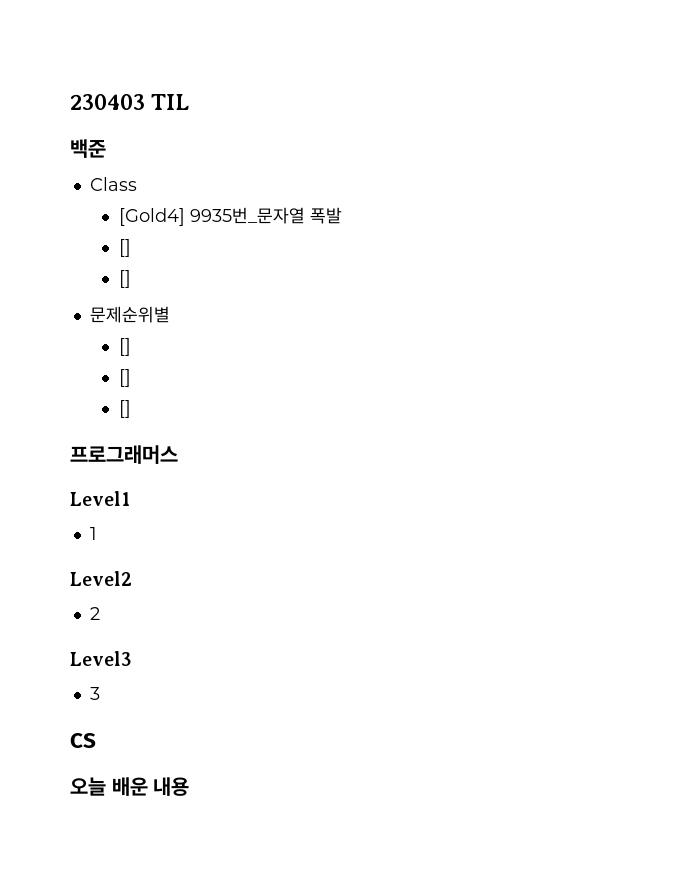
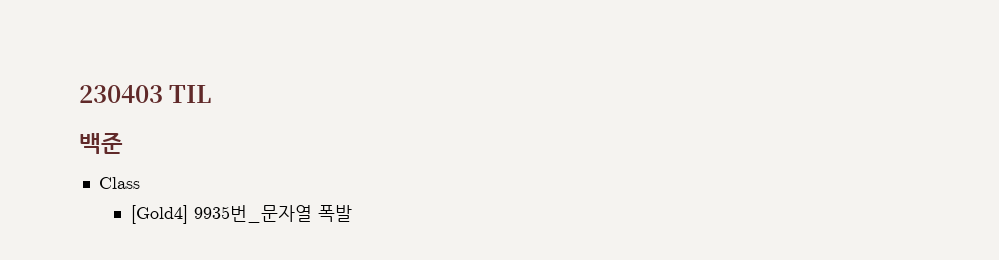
  [Gold4] 9935번_문자열 폭발
- []
- []
- 문제순위별
- []
- []
- []
- 프로그래머스
- Level1
- 1
- Level2
- 2
- Level3
- 3
- CS
- 오늘 배운 내용

